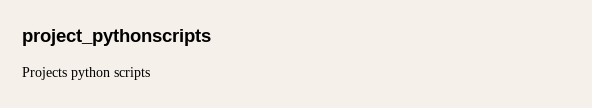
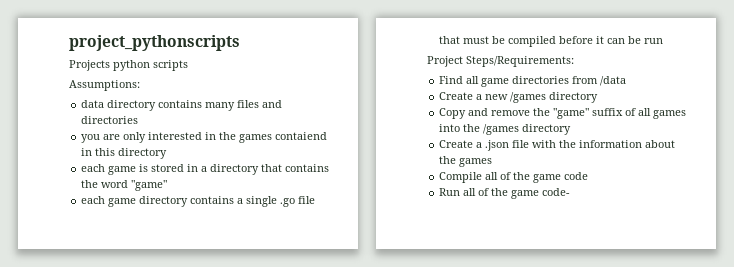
+ Assumptions:
+ data directory contains many files and directories
+ you are only interested in the games contaiend in this directory
+ each game is stored in a directory that contains the word "game"
+ each game directory contains a single .go file that must be compiled before it can be run
+ Project Steps/Requirements:
+ Find all game directories from /data
+ Create a new /games directory
+ Copy and remove the "game" suffix of all games into the /games directory
+ Create a .json file with the information about the games
+ Compile all of the game code
+ Run all of the game code-

